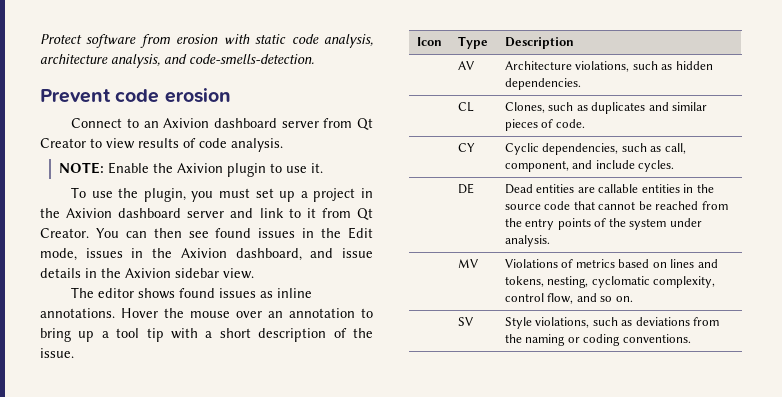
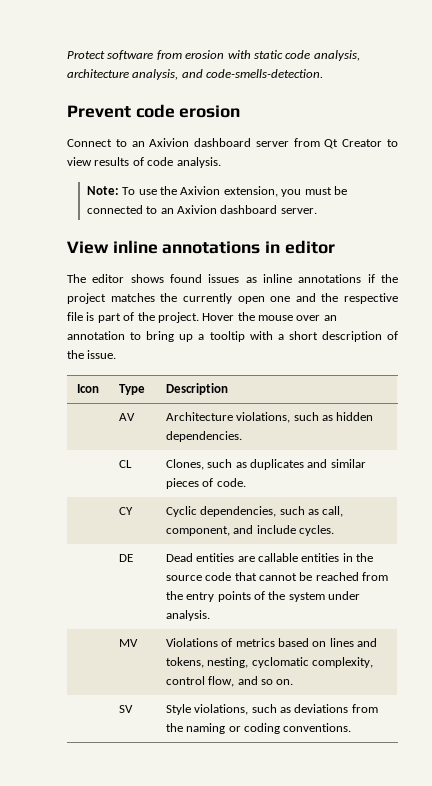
- NOTE: Enable the Axivion plugin to use it.
- To use the plugin, you must set up a project in the Axivion dashboard server and link to it from Qt Creator. You can then see found issues in the Edit mode, issues in the Axivion dashboard, and issue details in the Axivion sidebar view.
+ Note: To use the Axivion extension, you must be connected to an Axivion dashboard server.
+ View inline annotations in editor
- The editor shows found issues as inline annotations.
+ The editor shows found issues as inline annotations if the project matches the currently open one and the respective file is part of the project.
- Hover the mouse over an annotation to bring up a tool tip with a short description of the issue.
+ Hover the mouse over an annotation to bring up a tooltip with a short description of the issue.

